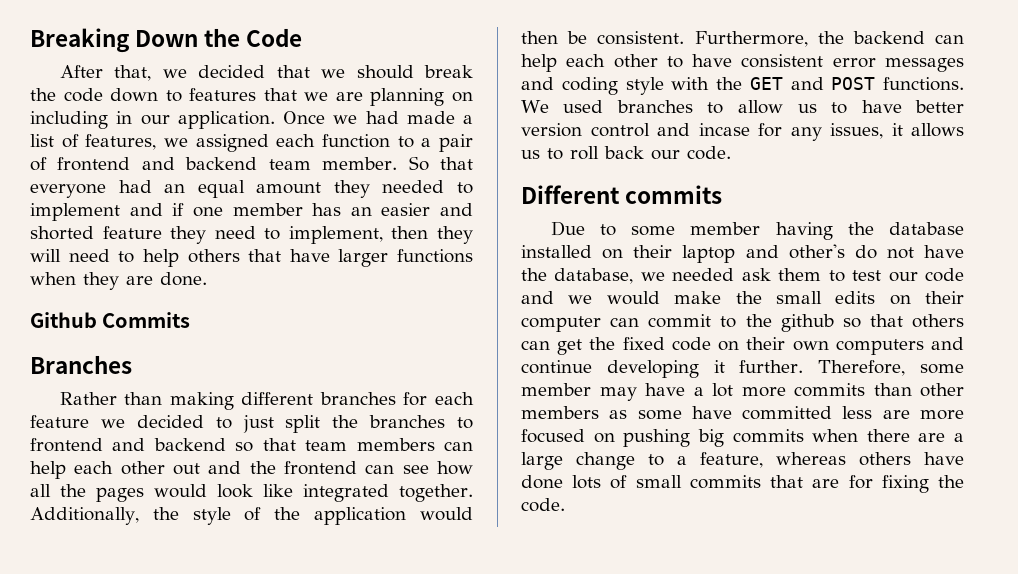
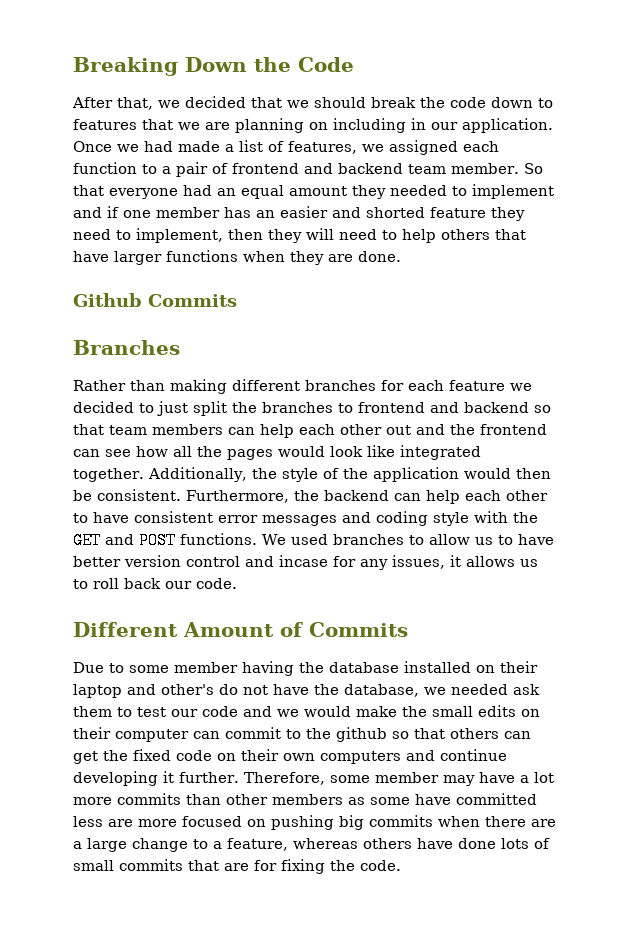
- Different commits
+ Different Amount of Commits

